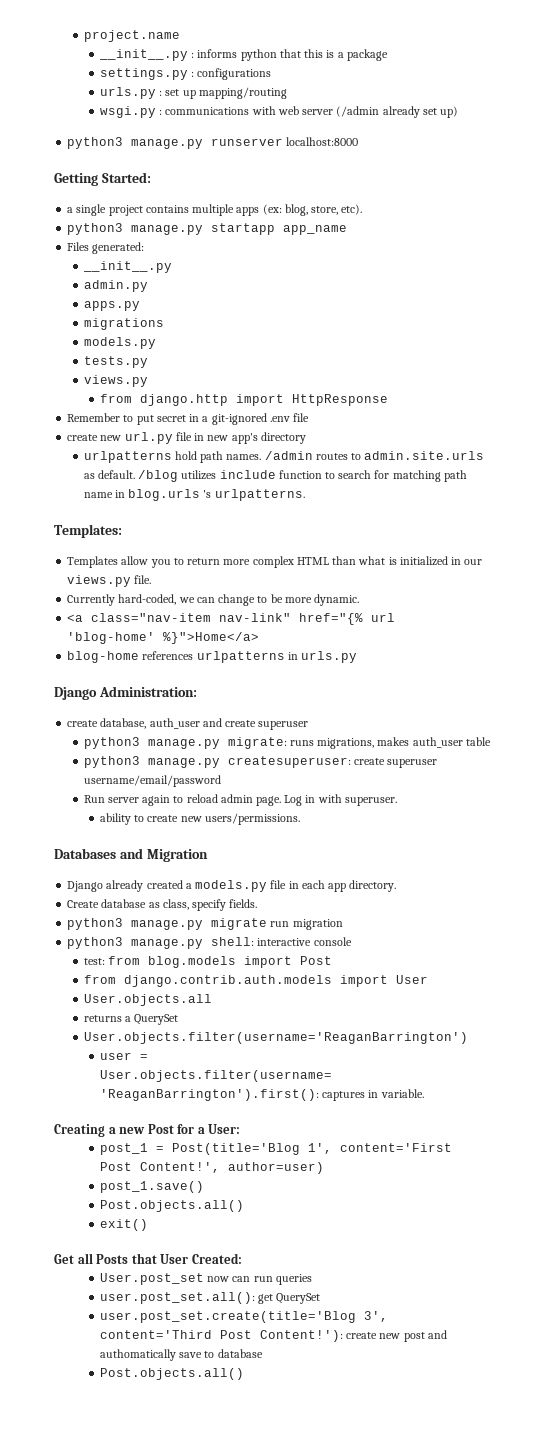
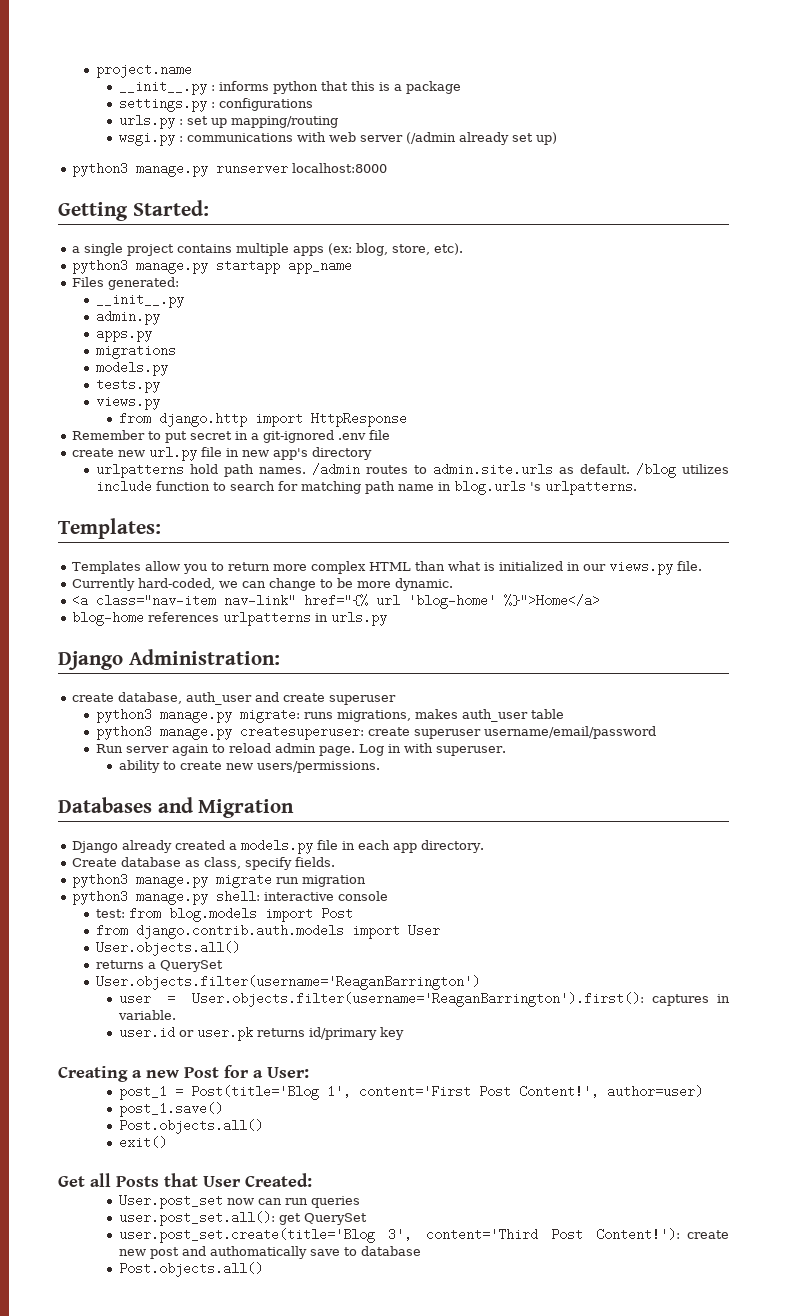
- User.objects.all
+ User.objects.all()
+ user.id or user.pk returns id/primary key

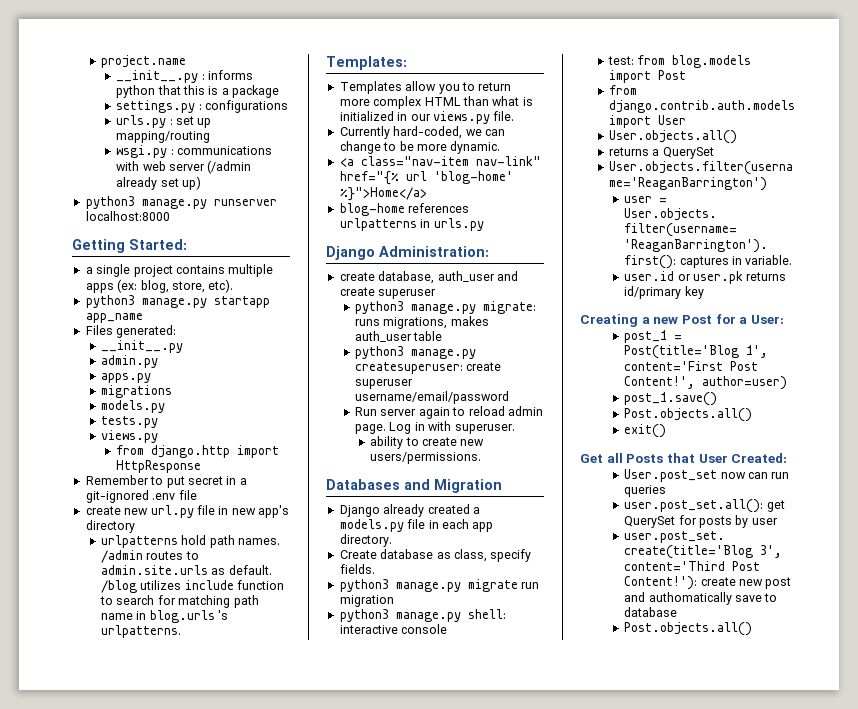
- user.post_set.all(): get QuerySet
+ user.post_set.all(): get QuerySet for posts by user

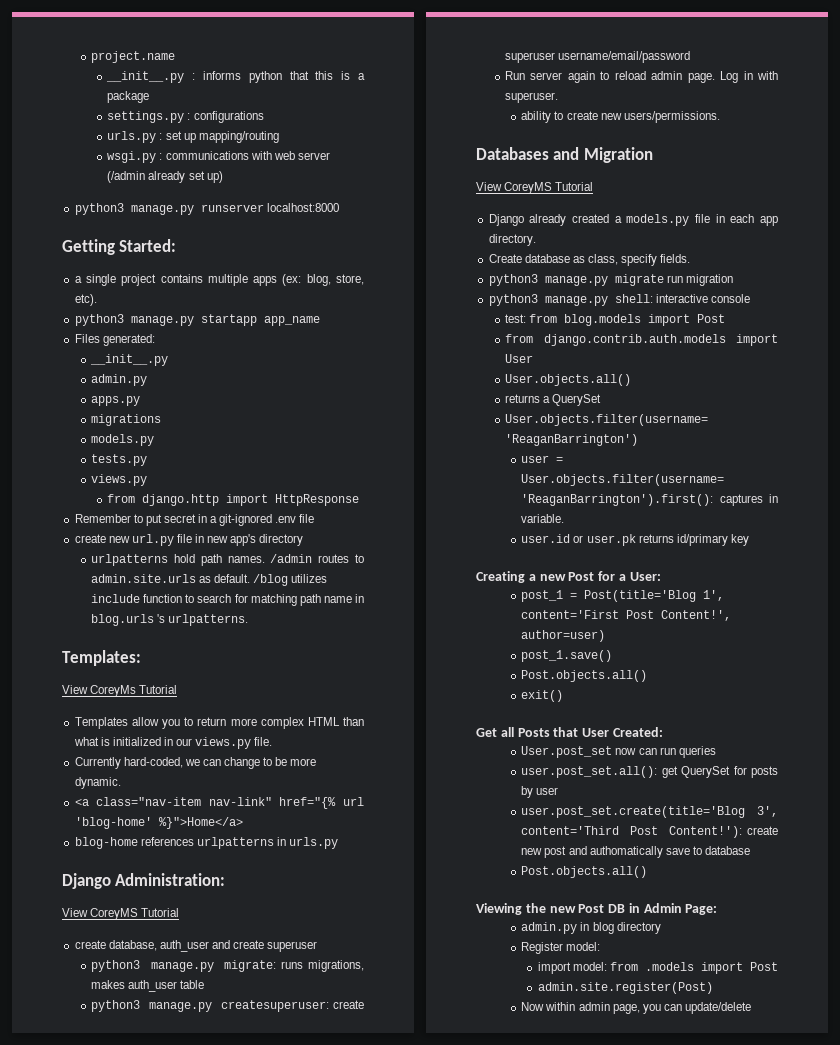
+ View CoreyMs Tutorial
  Django Administration:
+ View CoreyMS Tutorial
  Databases and Migration
+ View CoreyMS Tutorial
+ Viewing the new Post DB in Admin Page:
+ admin.py in blog directory
+ Register model:
+ import model: from .models import Post
+ admin.site.register(Post)
+ Now within admin page, you can update/delete

